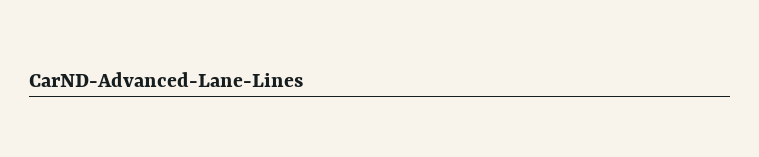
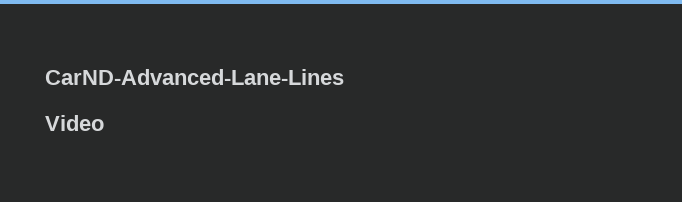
+ Video

